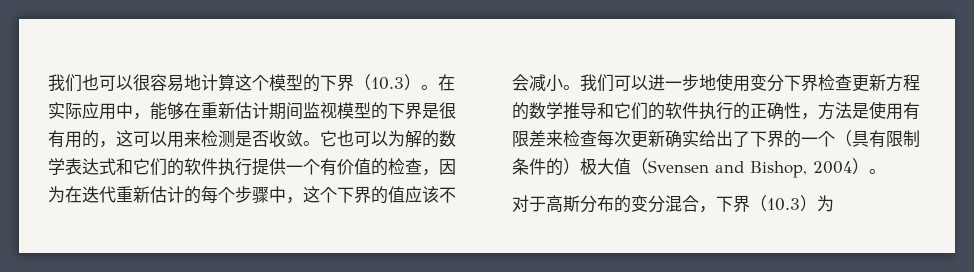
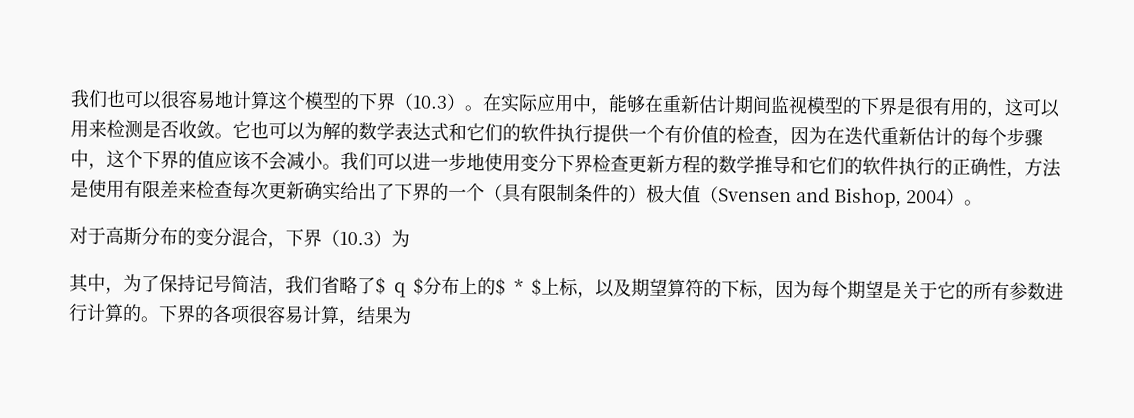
+ 其中，为了保持记号简洁，我们省略了$ q $分布上的$ * $上标，以及期望算符的下标，因为每个期望是关于它的所有参数进行计算的。下界的各项很容易计算，结果为

